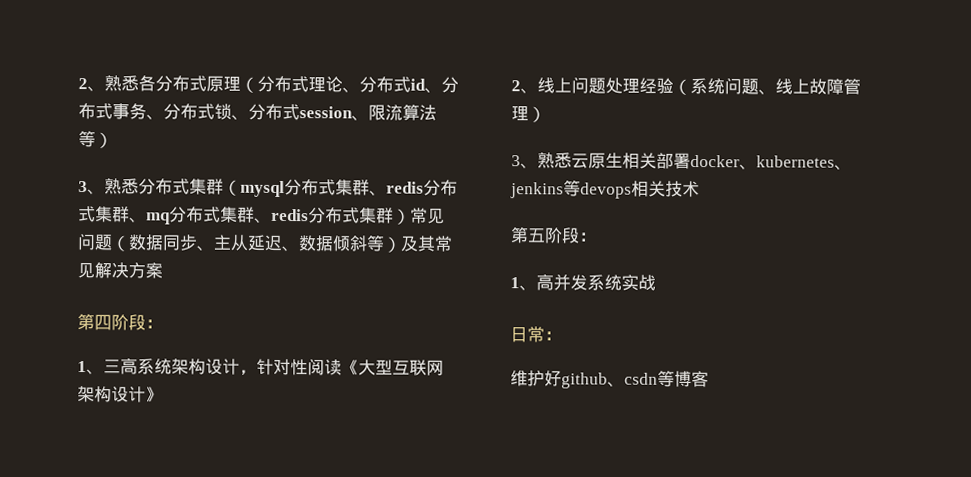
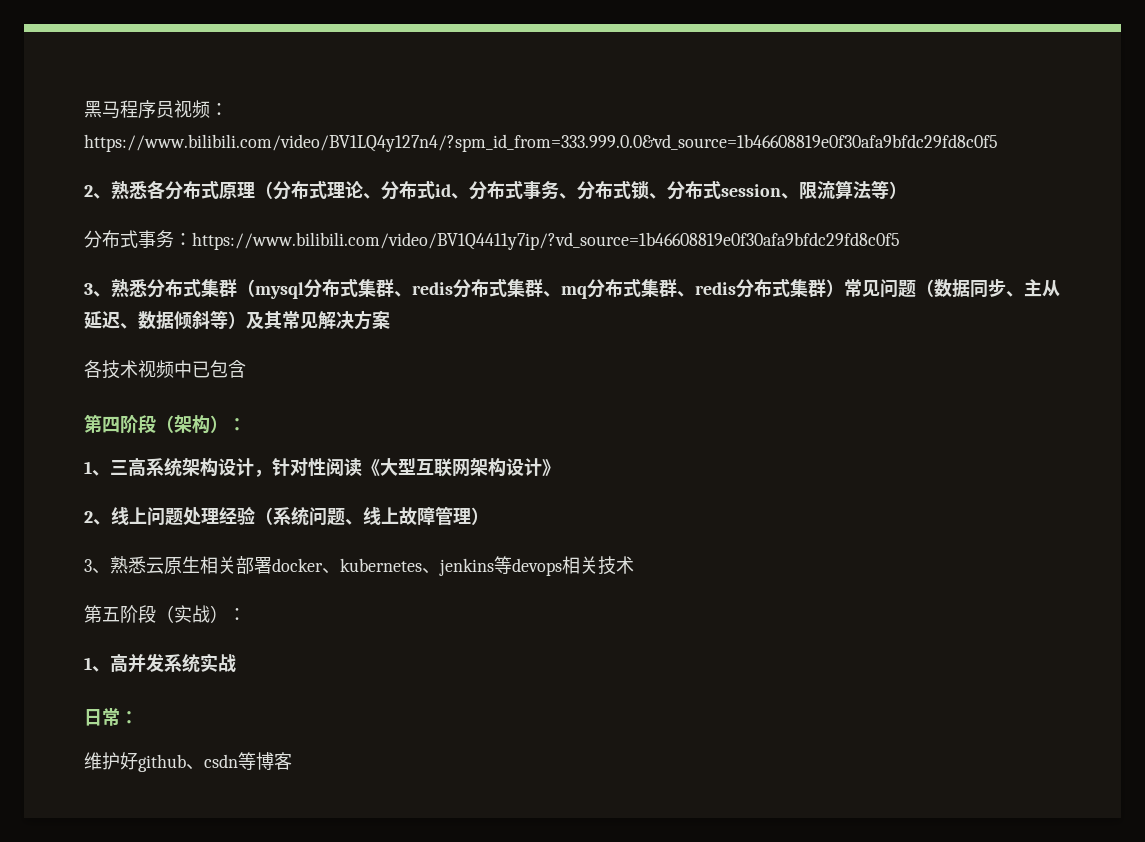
+ 黑马程序员视频：https://www.bilibili.com/video/BV1LQ4y127n4/?spm_id_from=333.999.0.0&vd_source=1b46608819e0f30afa9bfdc29fd8c0f5
+ 分布式事务：https://www.bilibili.com/video/BV1Q4411y7ip/?vd_source=1b46608819e0f30afa9bfdc29fd8c0f5
+ 各技术视频中已包含
- 第四阶段：
+ 第四阶段（架构）：
- 第五阶段：
+ 第五阶段（实战）：

